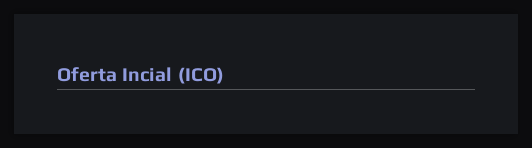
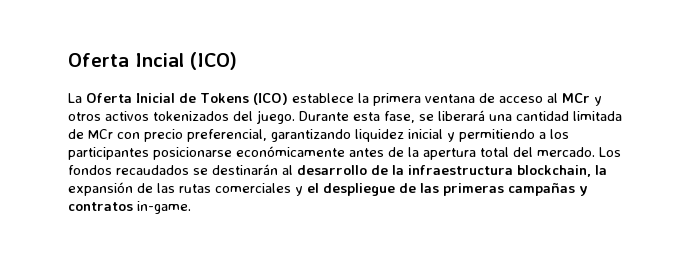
+ La Oferta Inicial de Tokens (ICO) establece la primera ventana de acceso al MCr y otros activos tokenizados del juego. Durante esta fase, se liberará una cantidad limitada de MCr con precio preferencial, garantizando liquidez inicial y permitiendo a los participantes posicionarse económicamente antes de la apertura total del mercado. Los fondos recaudados se destinarán al desarrollo de la infraestructura blockchain, la expansión de las rutas comerciales y el despliegue de las primeras campañas y contratos in-game.

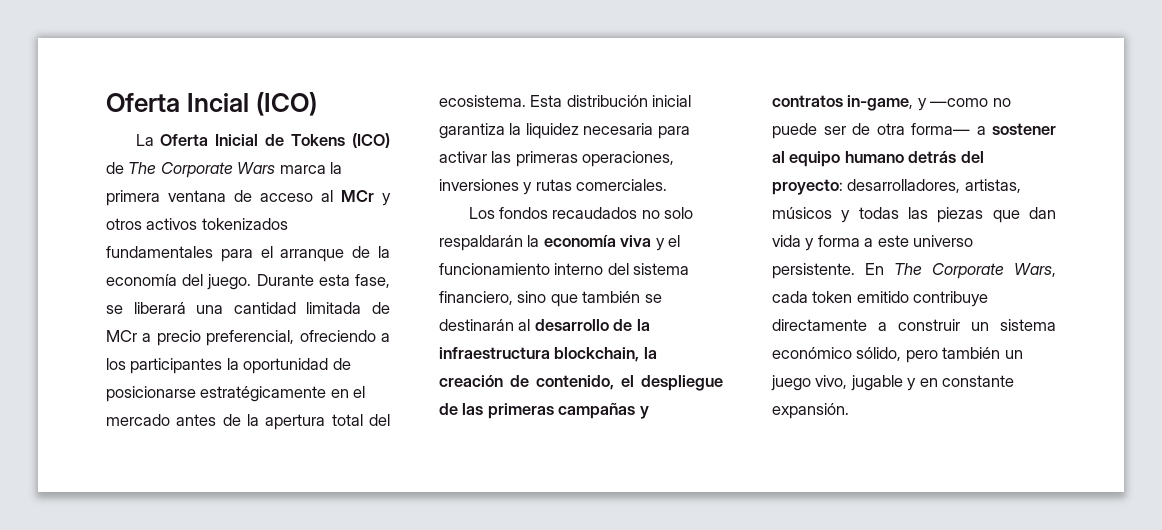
- La Oferta Inicial de Tokens (ICO) establece la primera ventana de acceso al MCr y otros activos tokenizados del juego.
+ La Oferta Inicial de Tokens (ICO) de The Corporate Wars marca la primera ventana de acceso al MCr y otros activos tokenizados fundamentales para el arranque de la economía del juego.
- Durante esta fase, se liberará una cantidad limitada de MCr con precio preferencial, garantizando liquidez inicial y permitiendo a los participantes posicionarse económicamente antes de la apertura total del mercado. Los fondos recaudados se destinarán al desarrollo de la infraestructura blockchain, la expansión de las rutas comerciales y el despliegue de las primeras campañas y contratos in-game.
+ Durante esta fase, se liberará una cantidad limitada de MCr a precio preferencial, ofreciendo a los participantes la oportunidad de posicionarse estratégicamente en el mercado antes de la apertura total del ecosistema. Esta distribución inicial garantiza la liquidez necesaria para activar las primeras operaciones, inversiones y rutas comerciales.
+ Los fondos recaudados no solo respaldarán la economía viva y el funcionamiento interno del sistema financiero, sino que también se destinarán al desarrollo de la infraestructura blockchain, la creación de contenido, el despliegue de las primeras campañas y contratos in-game, y —como no puede ser de otra forma— a sostener al equipo humano detrás del proyecto: desarrolladores, artistas, músicos y todas las piezas que dan vida y forma a este universo persistente. En The Corporate Wars, cada token emitido contribuye directamente a construir un sistema económico sólido, pero también un juego vivo, jugable y en constante expansión.

